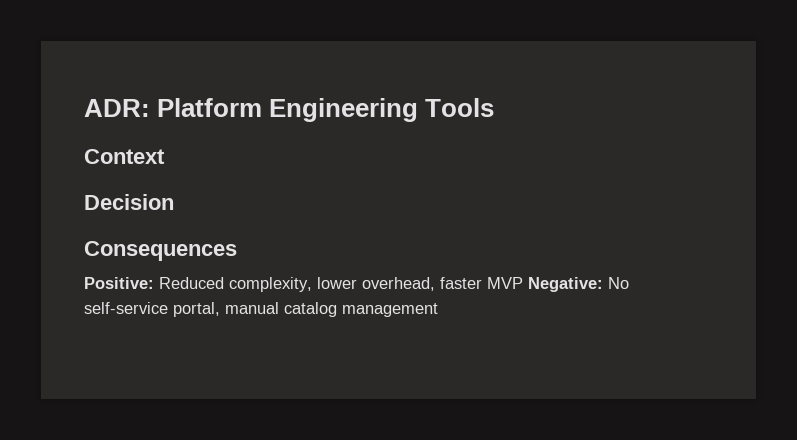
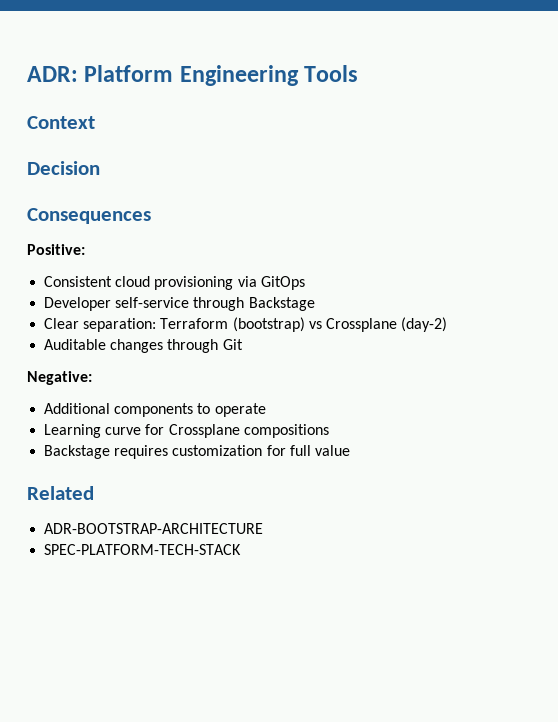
- Positive: Reduced complexity, lower overhead, faster MVP Negative: No self-service portal, manual catalog management
+ Positive:
+ Consistent cloud provisioning via GitOps
+ Developer self-service through Backstage
+ Clear separation: Terraform (bootstrap) vs Crossplane (day-2)
+ Auditable changes through Git
+ Negative:
+ Additional components to operate
+ Learning curve for Crossplane compositions
+ Backstage requires customization for full value
+ Related
+ ADR-BOOTSTRAP-ARCHITECTURE
+ SPEC-PLATFORM-TECH-STACK

